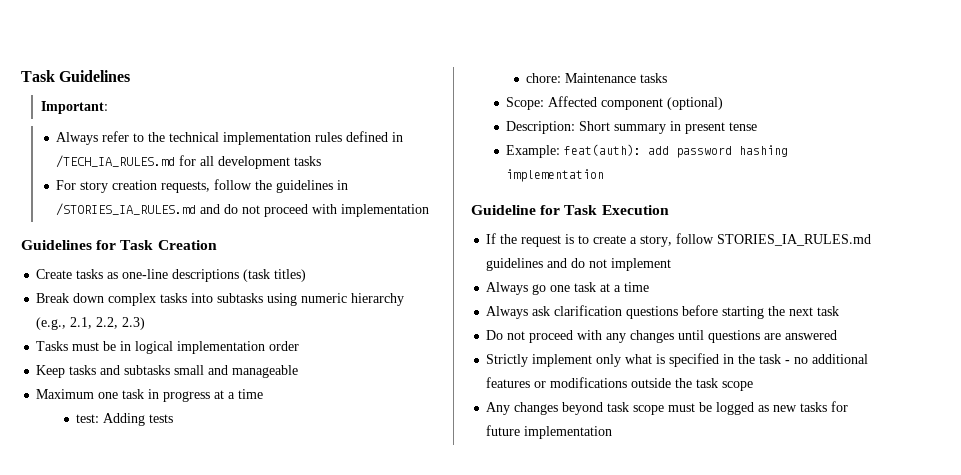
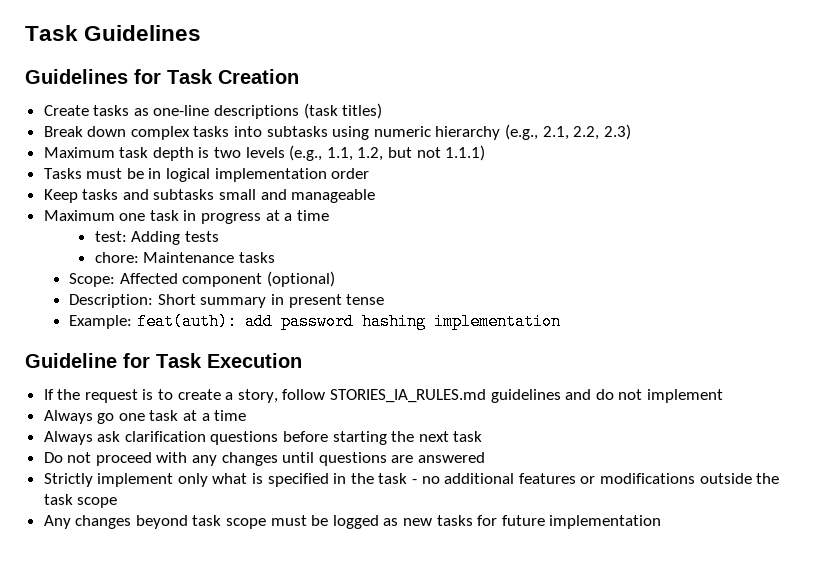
- Important:
- Always refer to the technical implementation rules defined in /TECH_IA_RULES.md for all development tasks
- For story creation requests, follow the guidelines in /STORIES_IA_RULES.md and do not proceed with implementation
+ Maximum task depth is two levels (e.g., 1.1, 1.2, but not 1.1.1)

